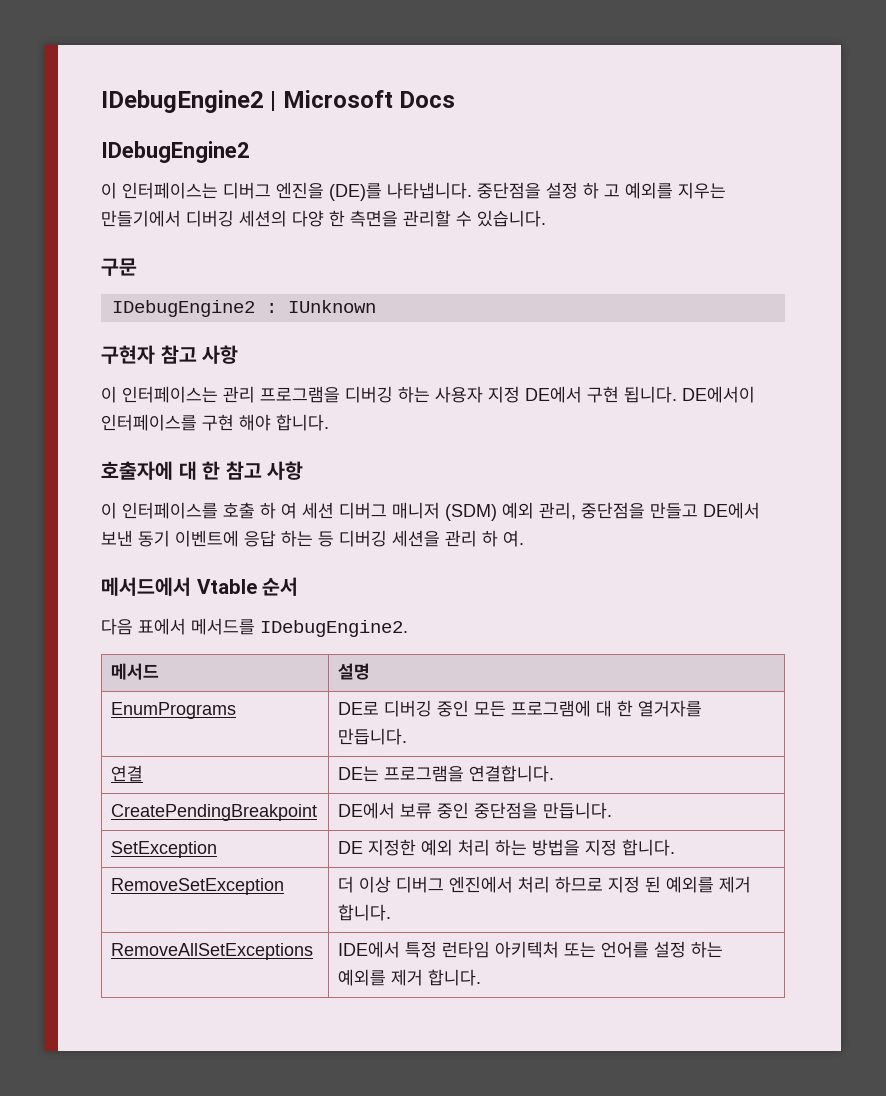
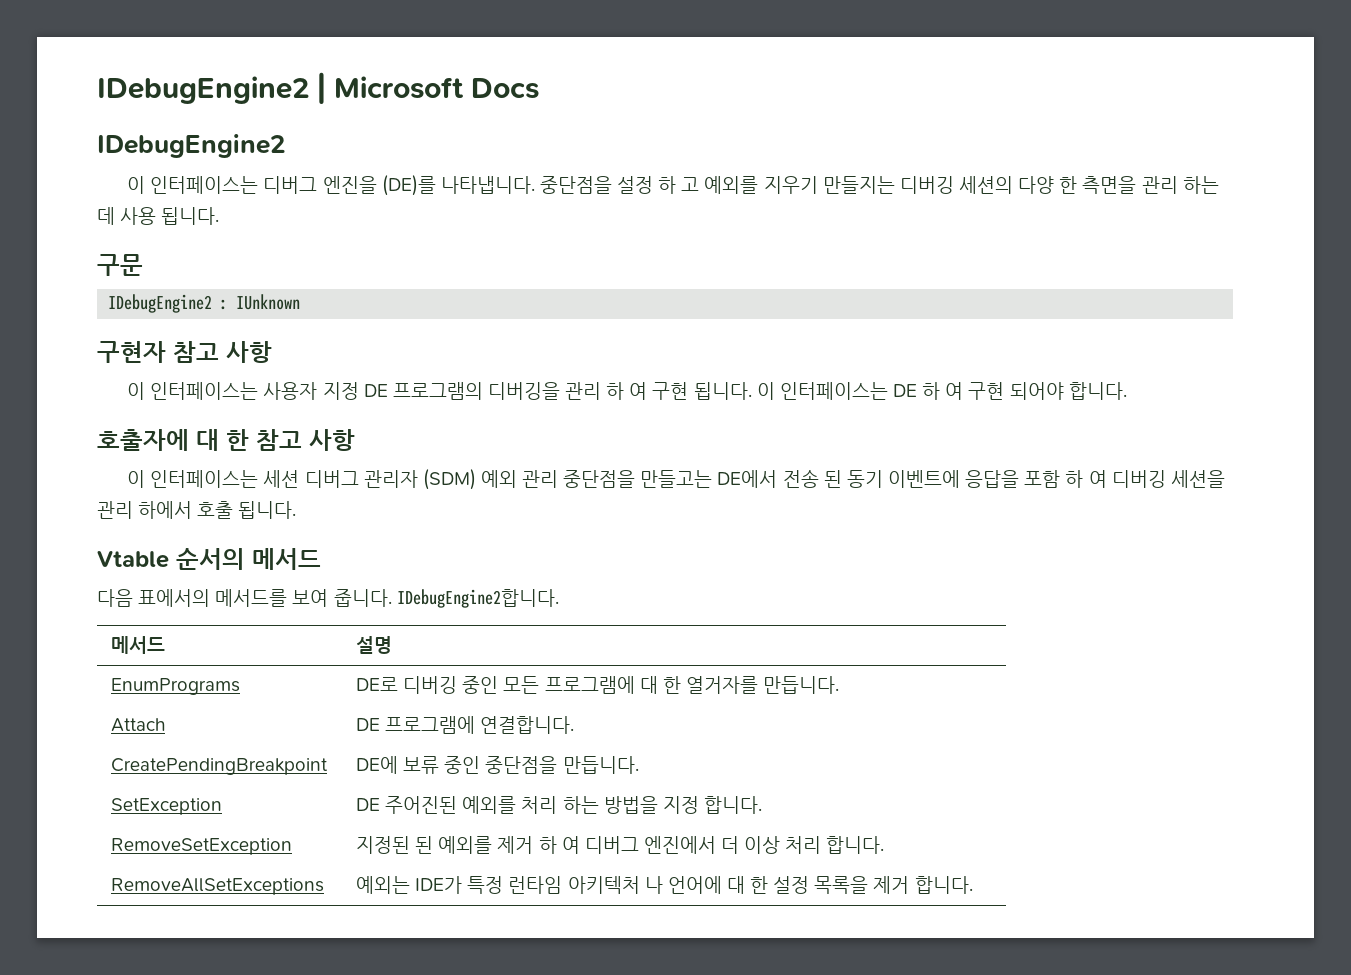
- 중단점을 설정 하 고 예외를 지우는 만들기에서 디버깅 세션의 다양 한 측면을 관리할 수 있습니다.
+ 중단점을 설정 하 고 예외를 지우기 만들지는 디버깅 세션의 다양 한 측면을 관리 하는 데 사용 됩니다.
- 이 인터페이스는 관리 프로그램을 디버깅 하는 사용자 지정 DE에서 구현 됩니다. DE에서이 인터페이스를 구현 해야 합니다.
+ 이 인터페이스는 사용자 지정 DE 프로그램의 디버깅을 관리 하 여 구현 됩니다. 이 인터페이스는 DE 하 여 구현 되어야 합니다.
- 이 인터페이스를 호출 하 여 세션 디버그 매니저 (SDM) 예외 관리, 중단점을 만들고 DE에서 보낸 동기 이벤트에 응답 하는 등 디버깅 세션을 관리 하 여.
- 메서드에서 Vtable 순서
- 다음 표에서 메서드를 IDebugEngine2.
+ 이 인터페이스는 세션 디버그 관리자 (SDM) 예외 관리 중단점을 만들고는 DE에서 전송 된 동기 이벤트에 응답을 포함 하 여 디버깅 세션을 관리 하에서 호출 됩니다.
+ Vtable 순서의 메서드
+ 다음 표에서의 메서드를 보여 줍니다. IDebugEngine2합니다.
- 연결 | DE는 프로그램을 연결합니다.
+ Attach | DE 프로그램에 연결합니다.
- CreatePendingBreakpoint | DE에서 보류 중인 중단점을 만듭니다.
+ CreatePendingBreakpoint | DE에 보류 중인 중단점을 만듭니다.
- SetException | DE 지정한 예외 처리 하는 방법을 지정 합니다.
+ SetException | DE 주어진된 예외를 처리 하는 방법을 지정 합니다.
- RemoveSetException | 더 이상 디버그 엔진에서 처리 하므로 지정 된 예외를 제거 합니다.
+ RemoveSetException | 지정된 된 예외를 제거 하 여 디버그 엔진에서 더 이상 처리 합니다.
- RemoveAllSetExceptions | IDE에서 특정 런타임 아키텍처 또는 언어를 설정 하는 예외를 제거 합니다.
+ RemoveAllSetExceptions | 예외는 IDE가 특정 런타임 아키텍처 나 언어에 대 한 설정 목록을 제거 합니다.

